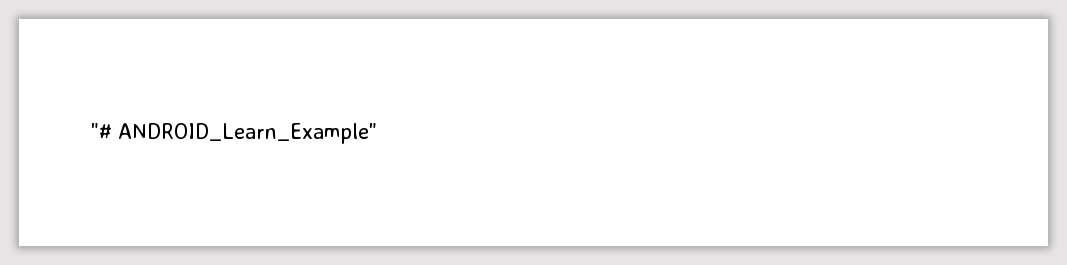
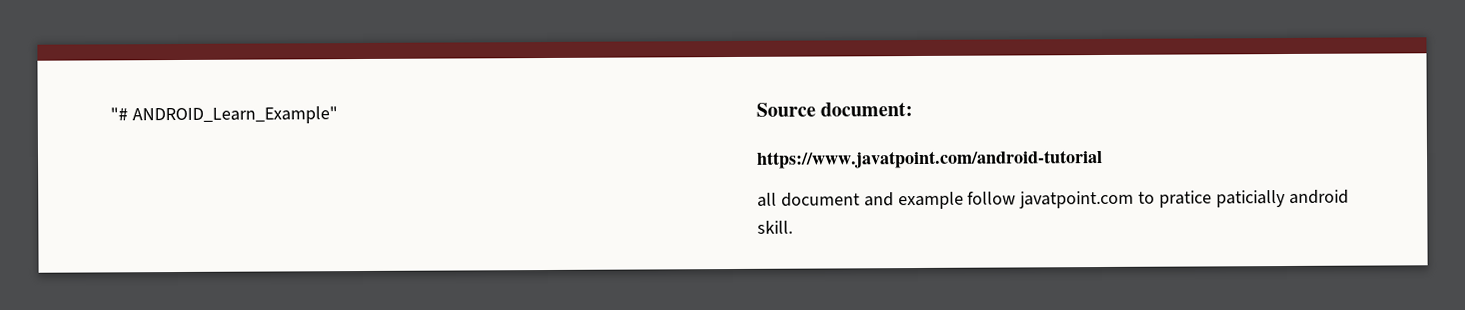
+ Source document:
+ https://www.javatpoint.com/android-tutorial
+ all document and example follow javatpoint.com to pratice paticially android skill.

